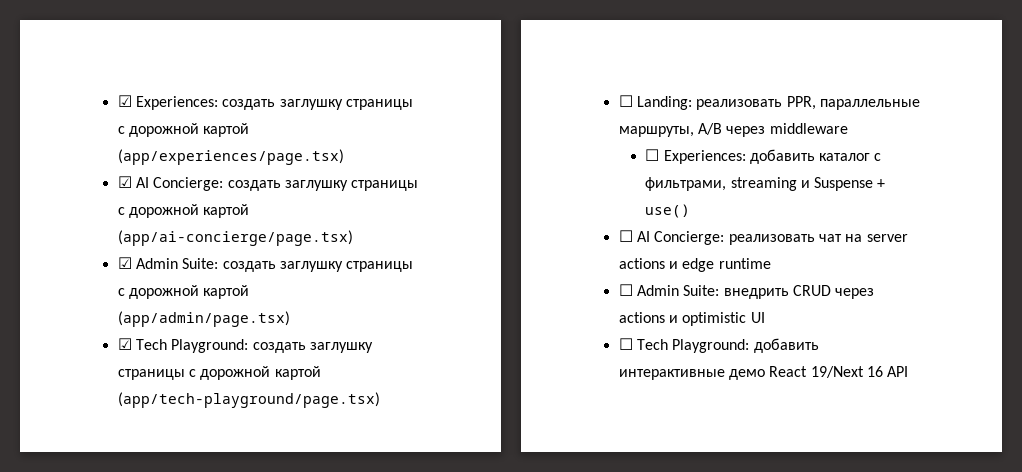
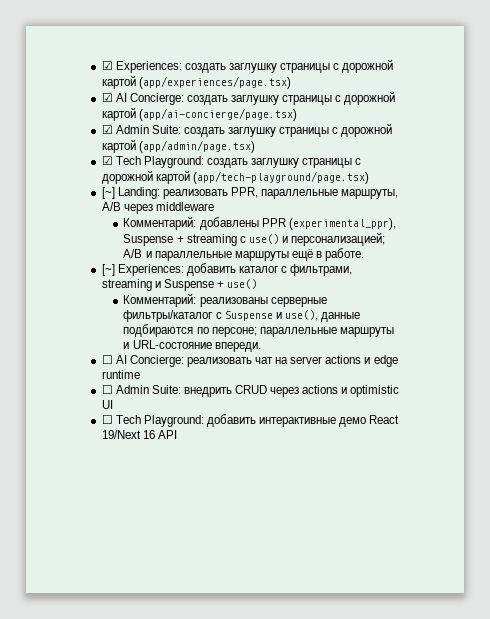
- ☐ Landing: реализовать PPR, параллельные маршруты, A/B через middleware
+ [~] Landing: реализовать PPR, параллельные маршруты, A/B через middleware
- ☐ Experiences: добавить каталог с фильтрами, streaming и Suspense + use()
+ Комментарий: добавлены PPR (experimental_ppr), Suspense + streaming с use() и персонализацией; A/B и параллельные маршруты ещё в работе.
+ [~] Experiences: добавить каталог с фильтрами, streaming и Suspense + use()
+ Комментарий: реализованы серверные фильтры/каталог с Suspense и use(), данные подбираются по персоне; параллельные маршруты и URL-состояние впереди.

